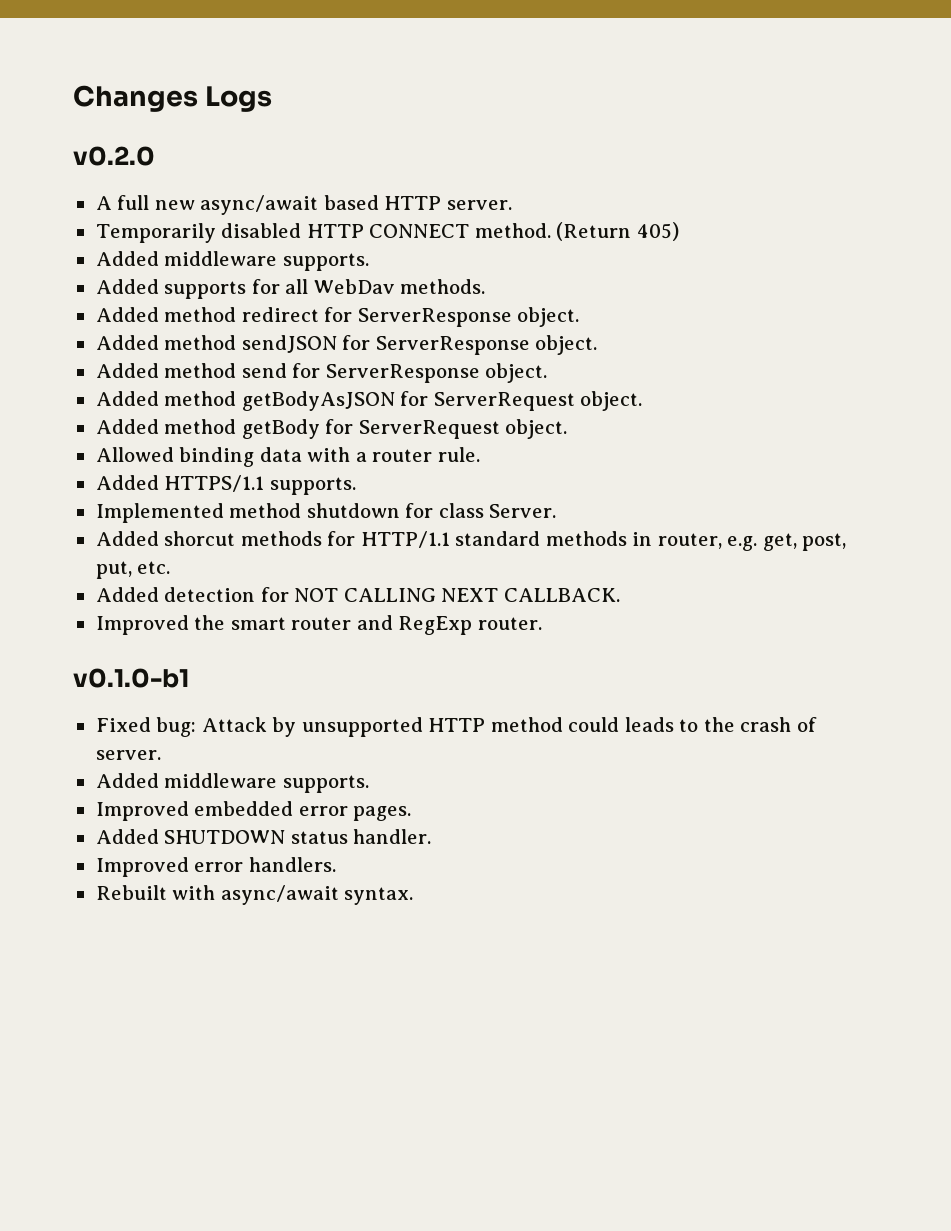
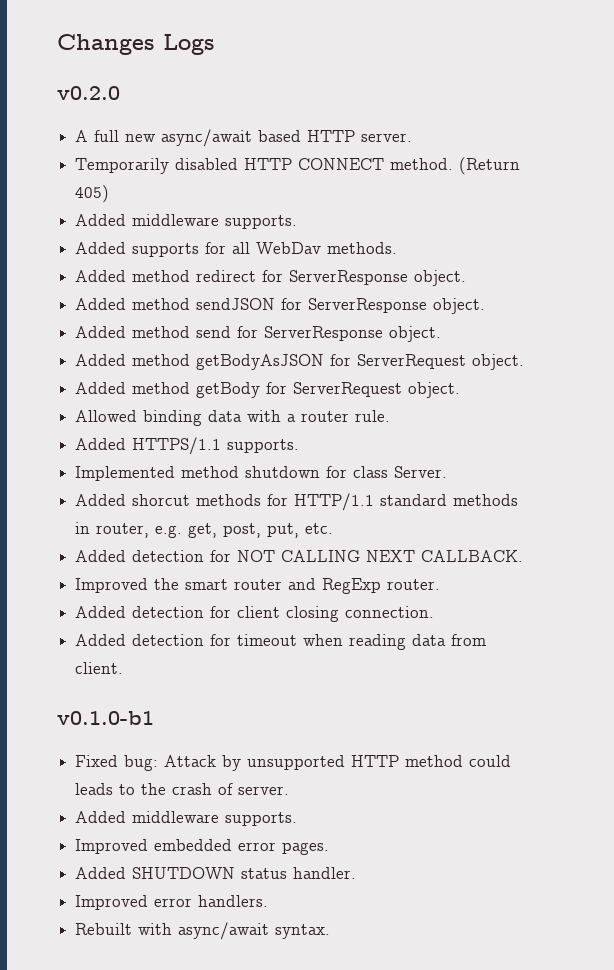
+ Added detection for client closing connection.
+ Added detection for timeout when reading data from client.

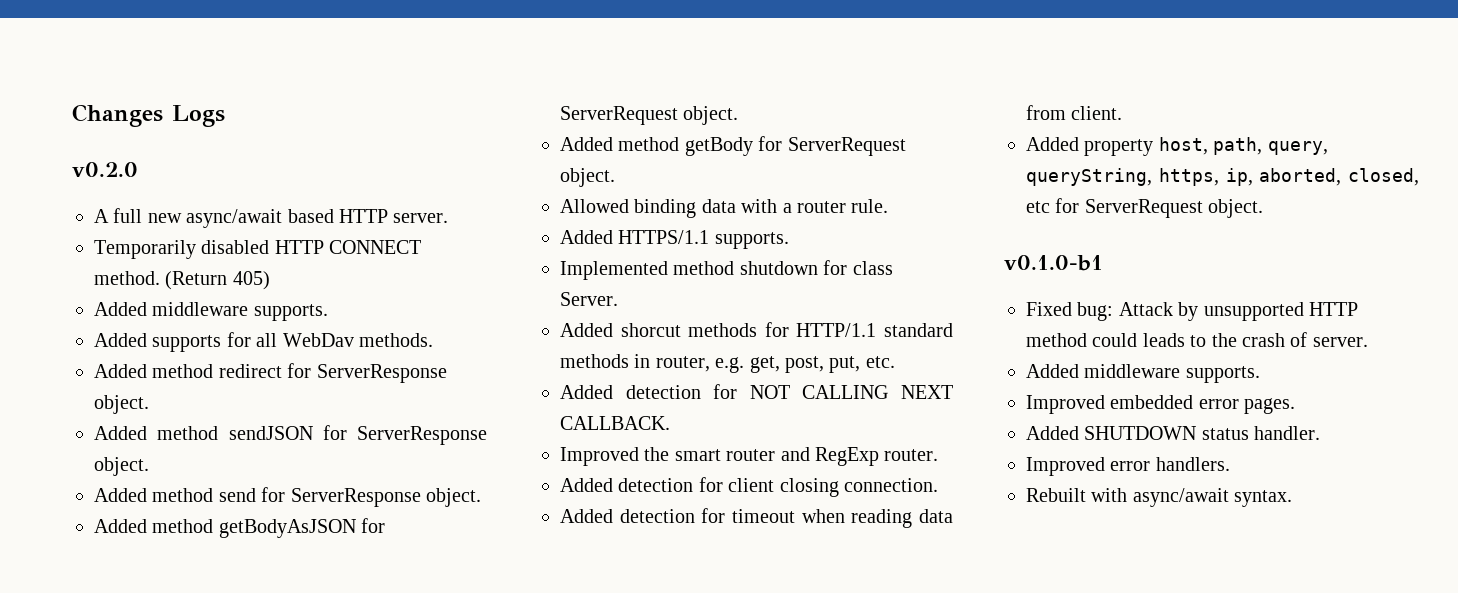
+ Added property host, path, query, queryString, https, ip, aborted, closed, etc for ServerRequest object.

